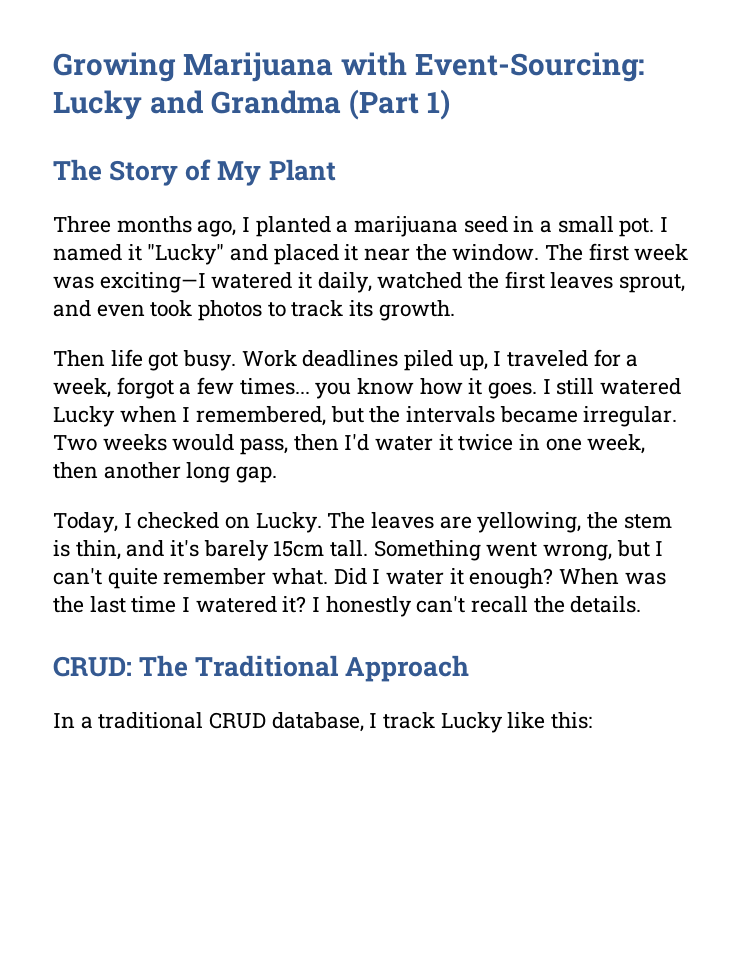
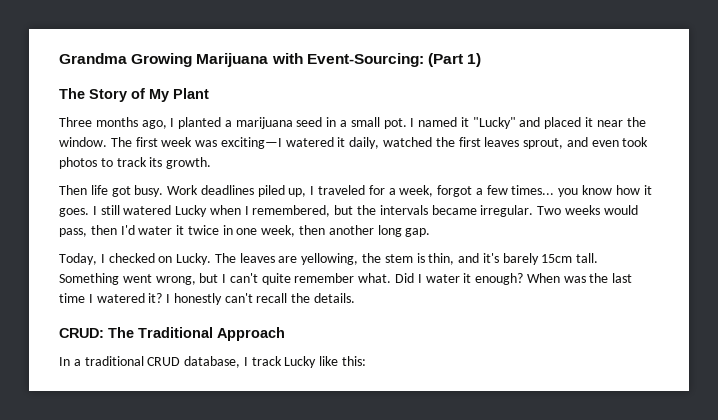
- Growing Marijuana with Event-Sourcing: Lucky and Grandma (Part 1)
+ Grandma Growing Marijuana with Event-Sourcing: (Part 1)

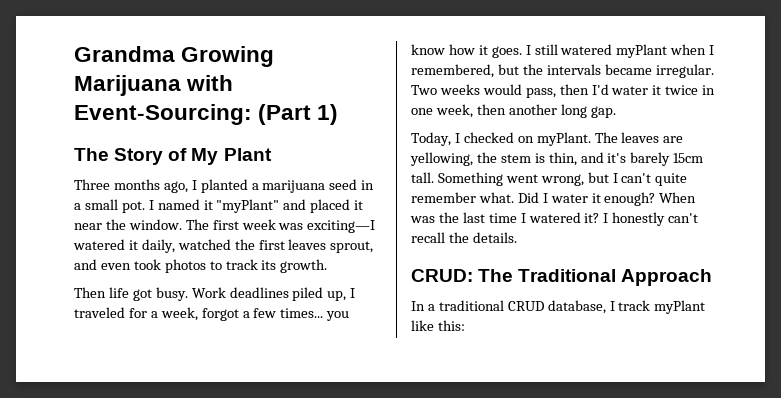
- I named it "Lucky" and placed it near the window.
+ I named it "myPlant" and placed it near the window.
- I still watered Lucky when I remembered, but the intervals became irregular.
+ I still watered myPlant when I remembered, but the intervals became irregular.
- Today, I checked on Lucky.
+ Today, I checked on myPlant.
- In a traditional CRUD database, I track Lucky like this:
+ In a traditional CRUD database, I track myPlant like this:

